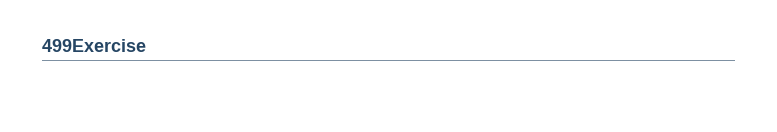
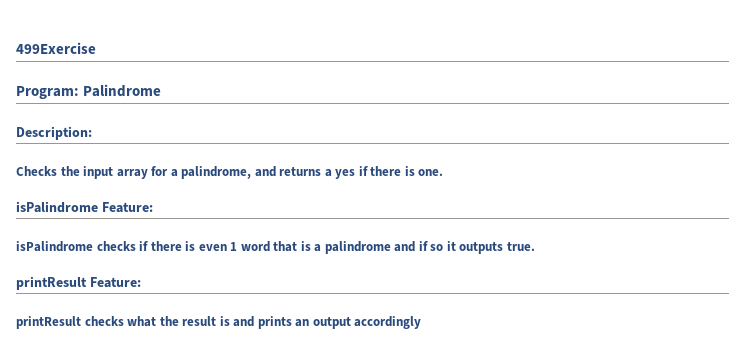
+ Program: Palindrome
+ Description:
+ Checks the input array for a palindrome, and returns a yes if there is one.
+ isPalindrome Feature:
+ isPalindrome checks if there is even 1 word that is a palindrome and if so it outputs true.
+ printResult Feature:
+ printResult checks what the result is and prints an output accordingly

